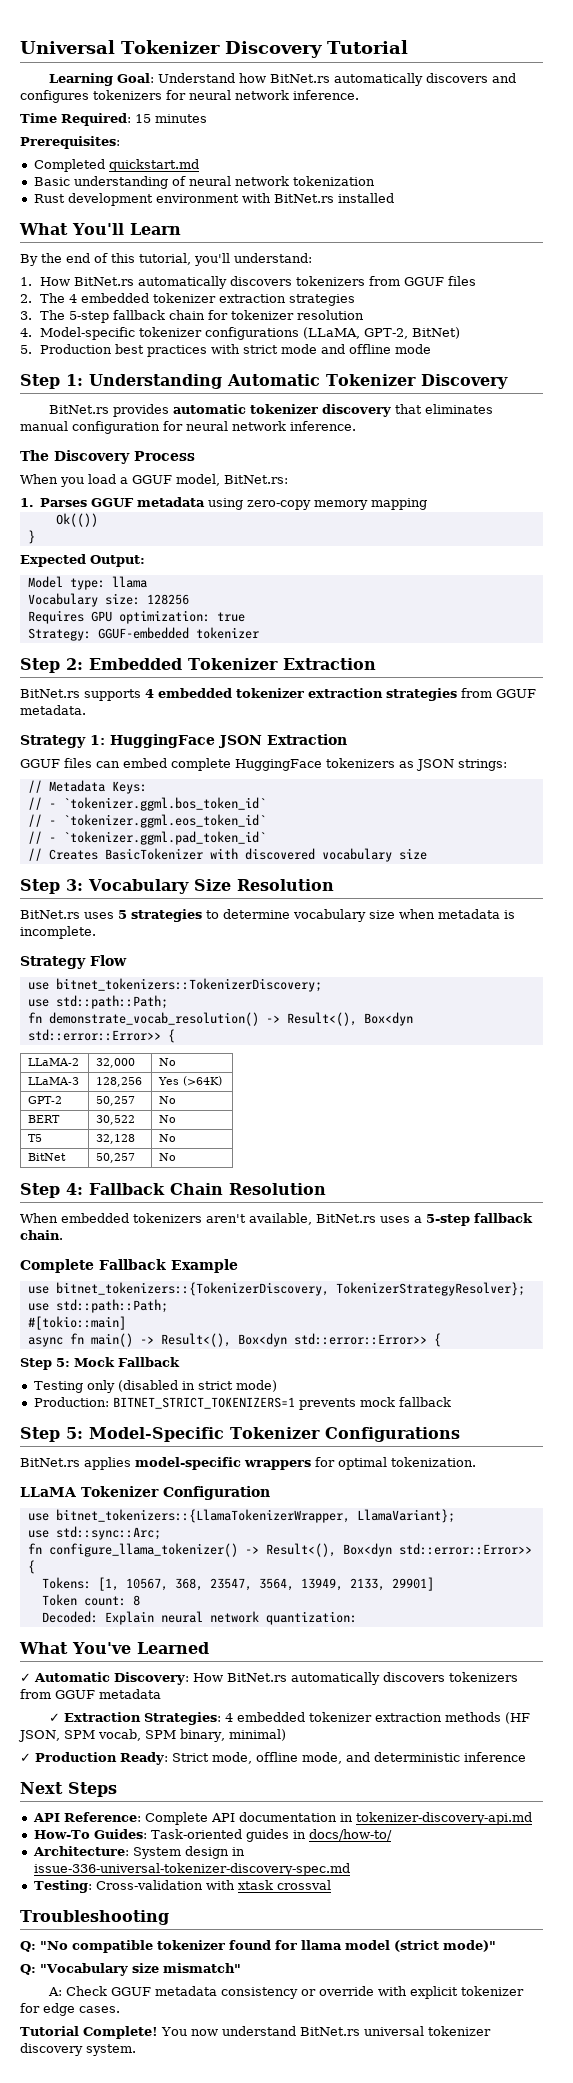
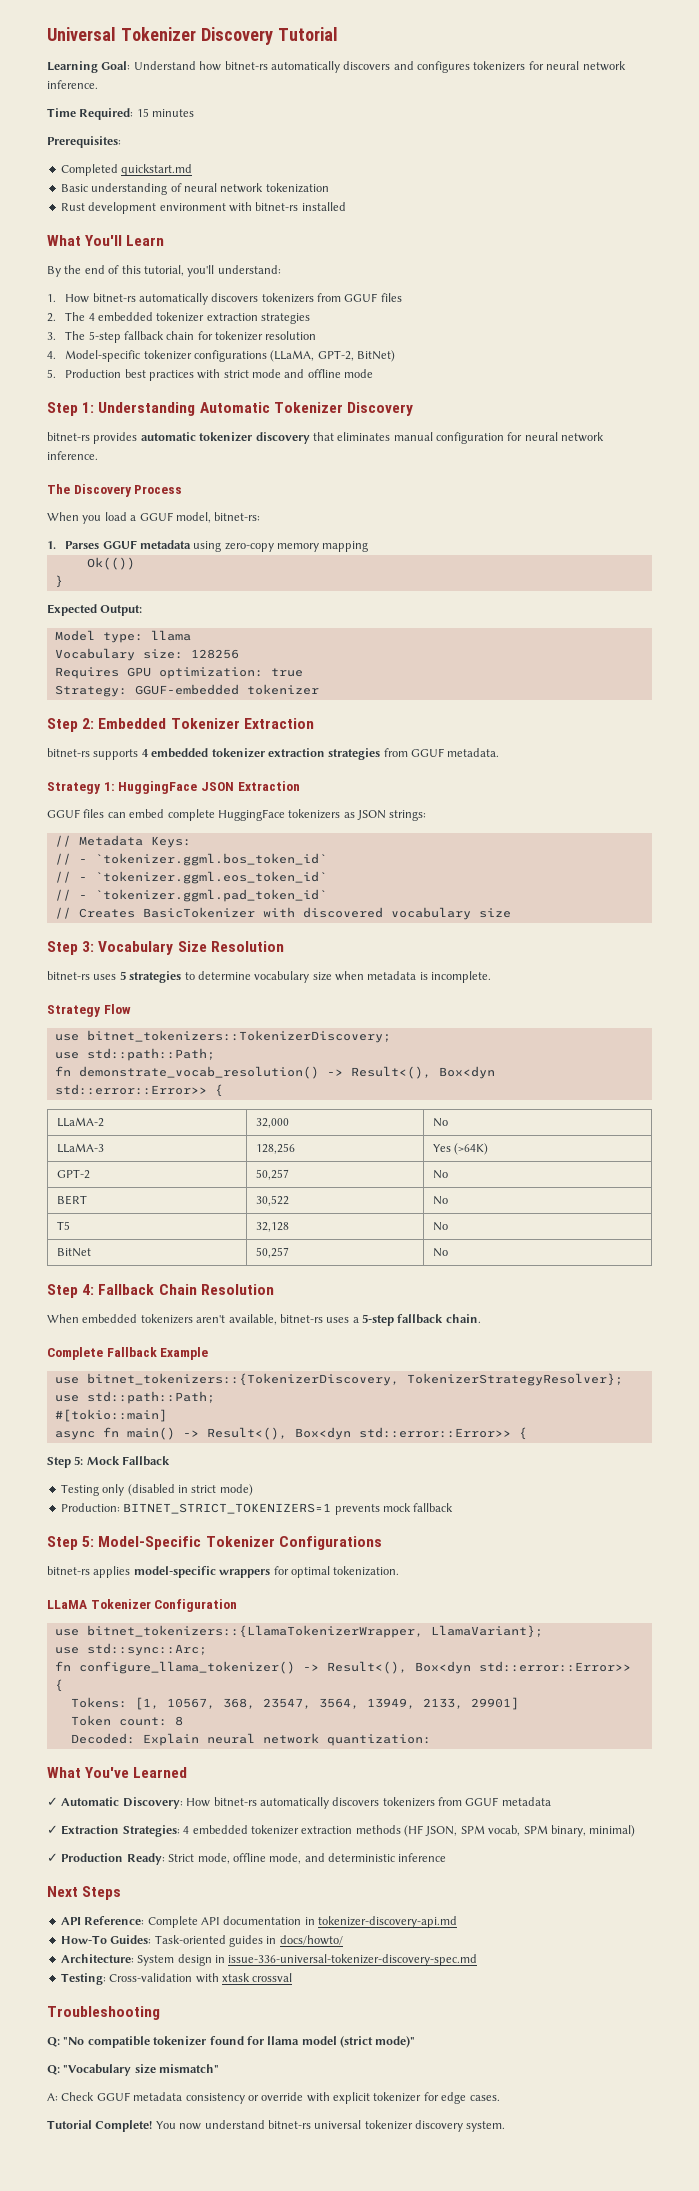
- Learning Goal: Understand how BitNet.rs automatically discovers and configures tokenizers for neural network inference.
+ Learning Goal: Understand how bitnet-rs automatically discovers and configures tokenizers for neural network inference.
- Rust development environment with BitNet.rs installed
+ Rust development environment with bitnet-rs installed
- 1. How BitNet.rs automatically discovers tokenizers from GGUF files
+ 1. How bitnet-rs automatically discovers tokenizers from GGUF files
- BitNet.rs provides automatic tokenizer discovery that eliminates manual configuration for neural network inference.
+ bitnet-rs provides automatic tokenizer discovery that eliminates manual configuration for neural network inference.
- When you load a GGUF model, BitNet.rs:
+ When you load a GGUF model, bitnet-rs:
- BitNet.rs supports 4 embedded tokenizer extraction strategies from GGUF metadata.
+ bitnet-rs supports 4 embedded tokenizer extraction strategies from GGUF metadata.
- BitNet.rs uses 5 strategies to determine vocabulary size when metadata is incomplete.
+ bitnet-rs uses 5 strategies to determine vocabulary size when metadata is incomplete.
- When embedded tokenizers aren't available, BitNet.rs uses a 5-step fallback chain.
+ When embedded tokenizers aren't available, bitnet-rs uses a 5-step fallback chain.
- BitNet.rs applies model-specific wrappers for optimal tokenization.
+ bitnet-rs applies model-specific wrappers for optimal tokenization.
- ✓ Automatic Discovery: How BitNet.rs automatically discovers tokenizers from GGUF metadata
+ ✓ Automatic Discovery: How bitnet-rs automatically discovers tokenizers from GGUF metadata
- How-To Guides: Task-oriented guides in docs/how-to/
+ How-To Guides: Task-oriented guides in docs/howto/
- You now understand BitNet.rs universal tokenizer discovery system.
+ You now understand bitnet-rs universal tokenizer discovery system.

